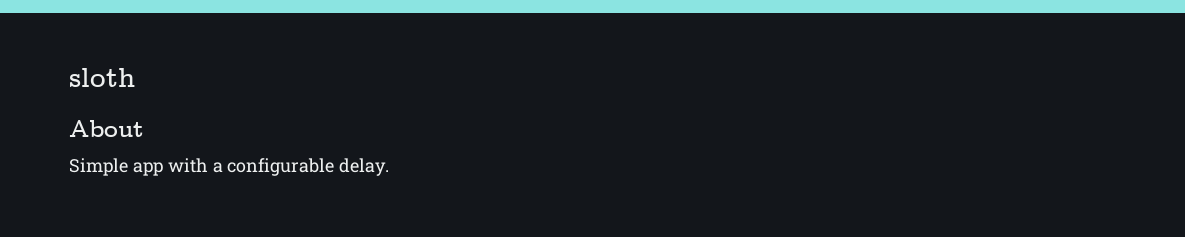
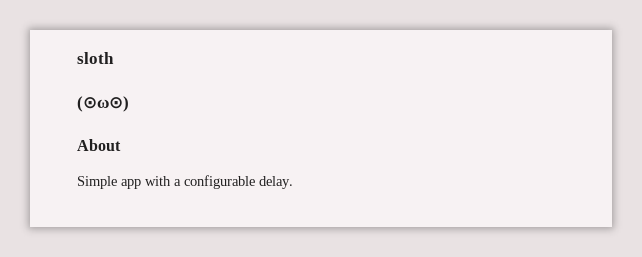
+ (⊙ω⊙)

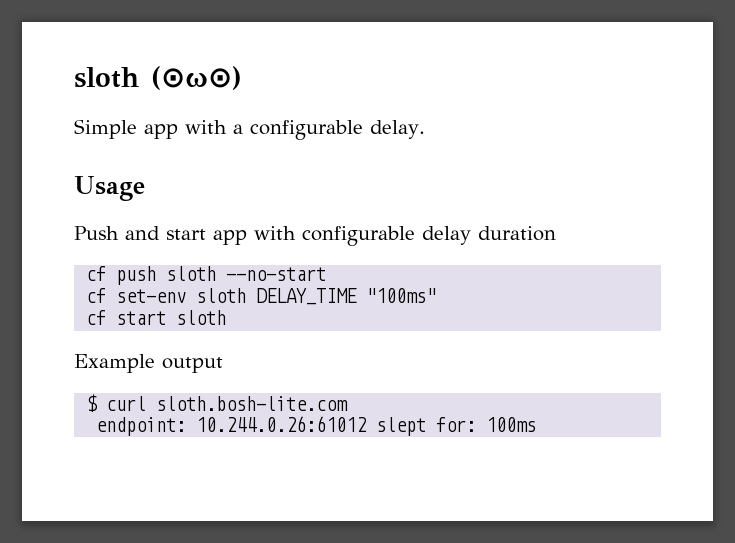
- sloth
- (⊙ω⊙)
+ sloth (⊙ω⊙)
- About
+ Usage
+ Push and start app with configurable delay duration
+ cf push sloth --no-start
+ cf set-env sloth DELAY_TIME "100ms"
+ cf start sloth
+ Example output
+ $ curl sloth.bosh-lite.com
+ endpoint: 10.244.0.26:61012 slept for: 100ms

